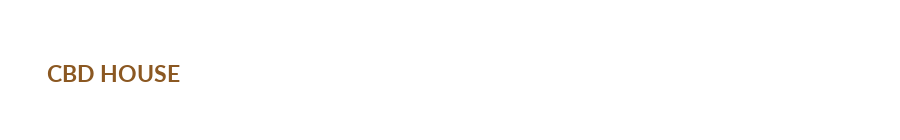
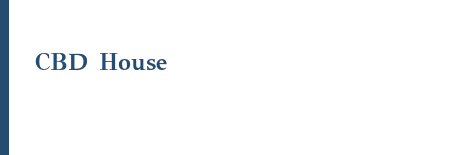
- CBD HOUSE
+ CBD House

